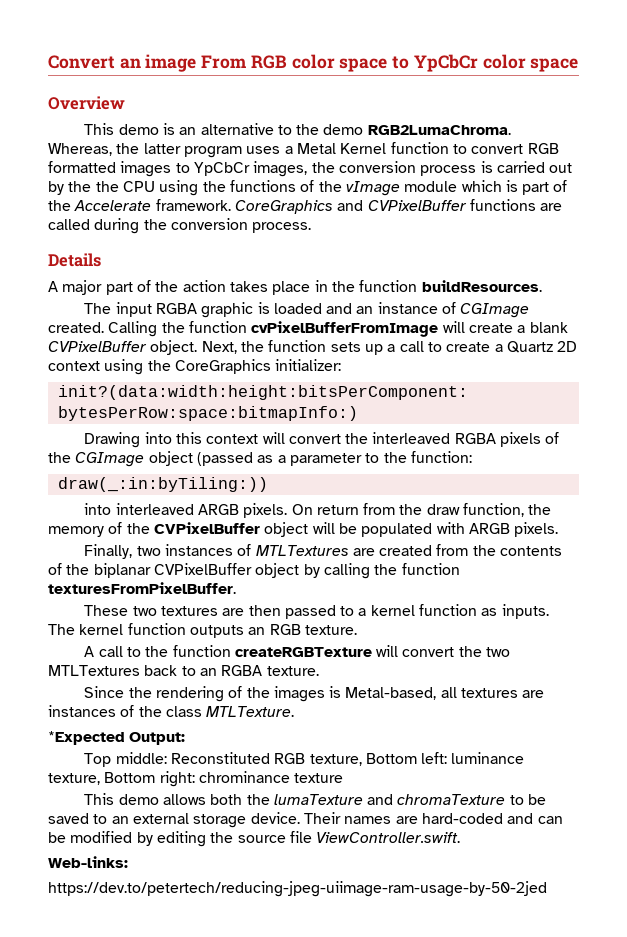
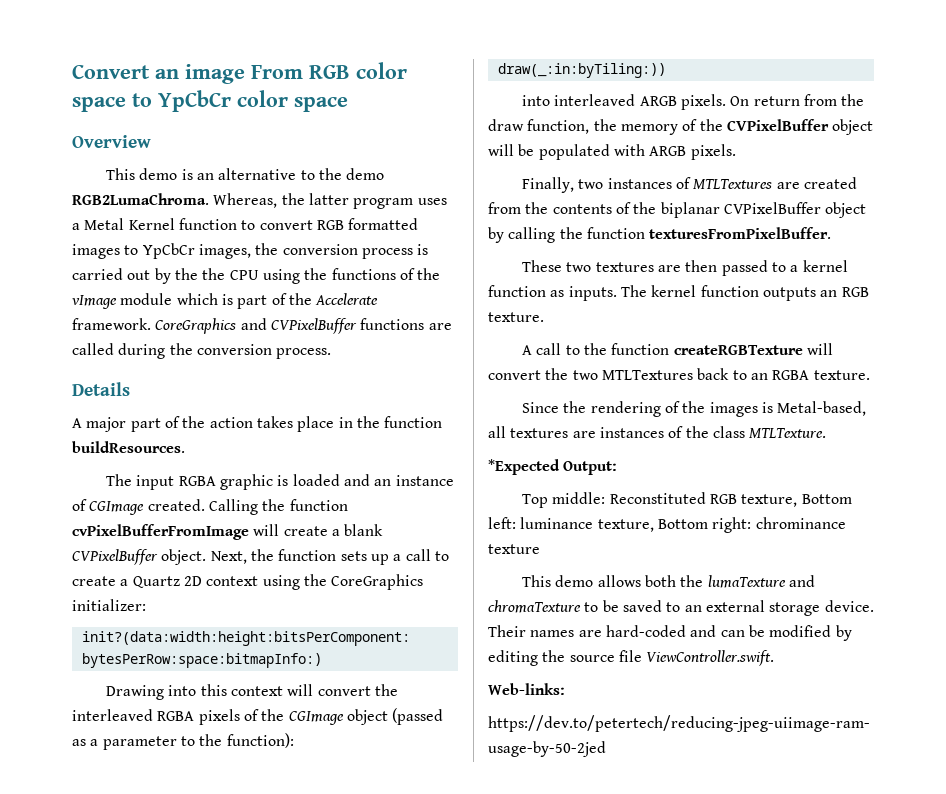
- Drawing into this context will convert the interleaved RGBA pixels of the CGImage object (passed as a parameter to the function:
+ Drawing into this context will convert the interleaved RGBA pixels of the CGImage object (passed as a parameter to the function):

